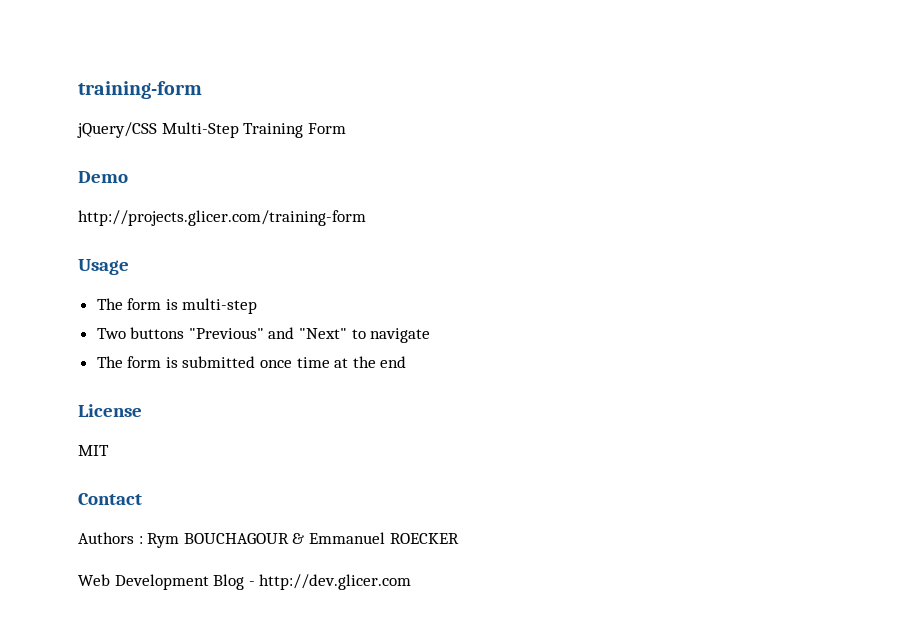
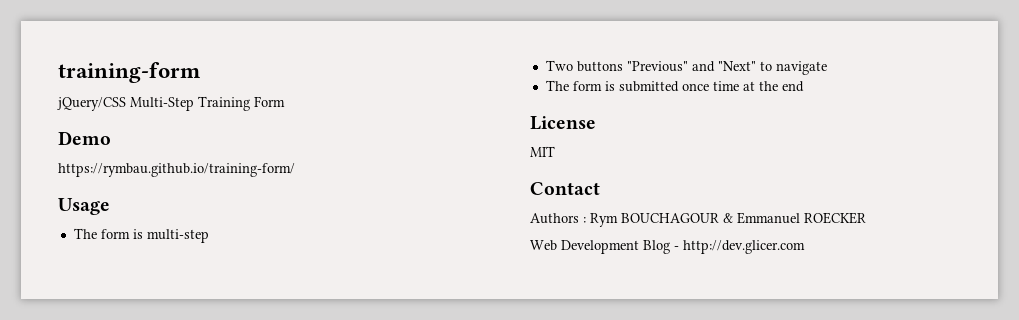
- http://projects.glicer.com/training-form
+ https://rymbau.github.io/training-form/

